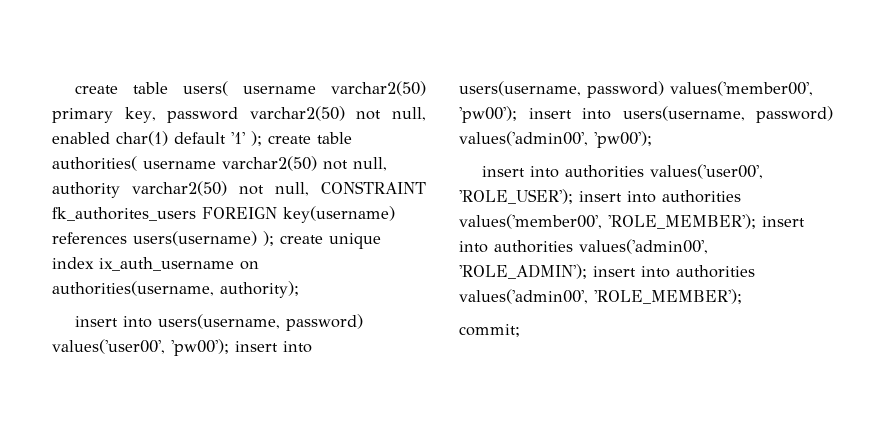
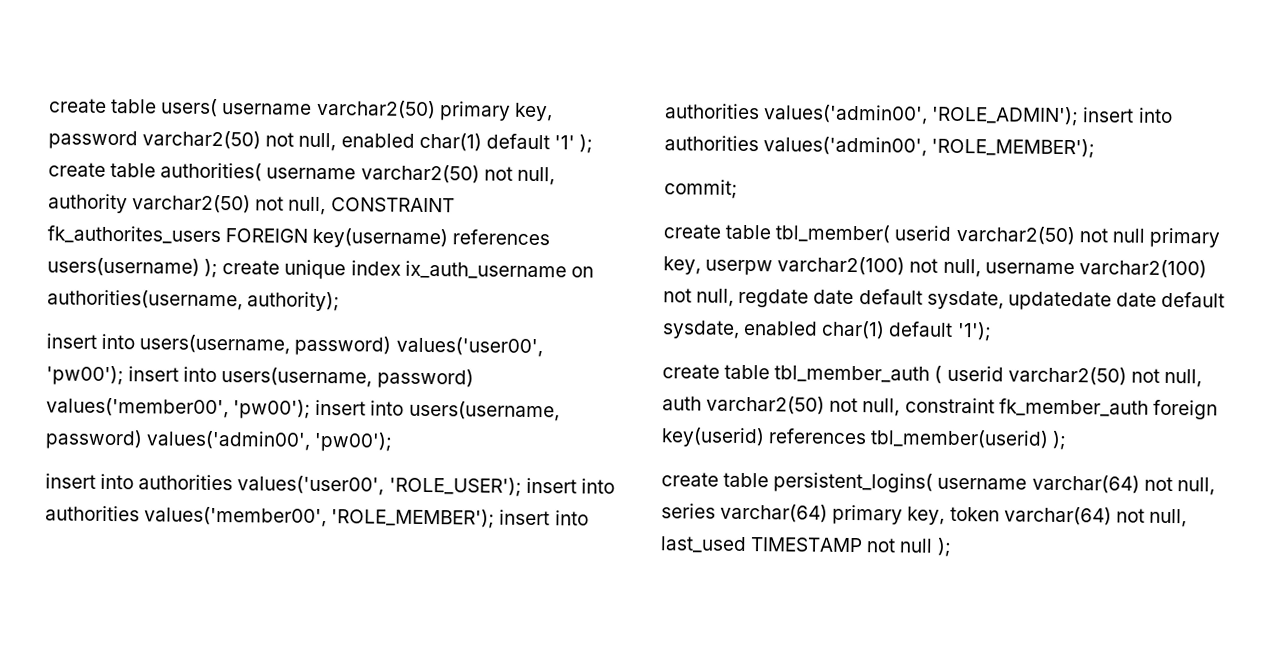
+ create table tbl_member( userid varchar2(50) not null primary key, userpw varchar2(100) not null, username varchar2(100) not null, regdate date default sysdate, updatedate date default sysdate, enabled char(1) default '1');
+ create table tbl_member_auth ( userid varchar2(50) not null, auth varchar2(50) not null, constraint fk_member_auth foreign key(userid) references tbl_member(userid) );
+ create table persistent_logins( username varchar(64) not null, series varchar(64) primary key, token varchar(64) not null, last_used TIMESTAMP not null );

